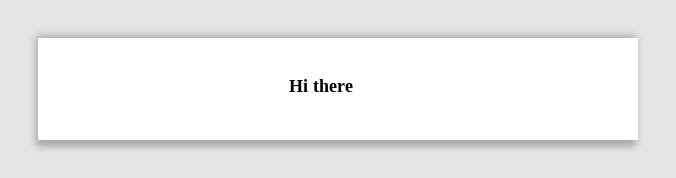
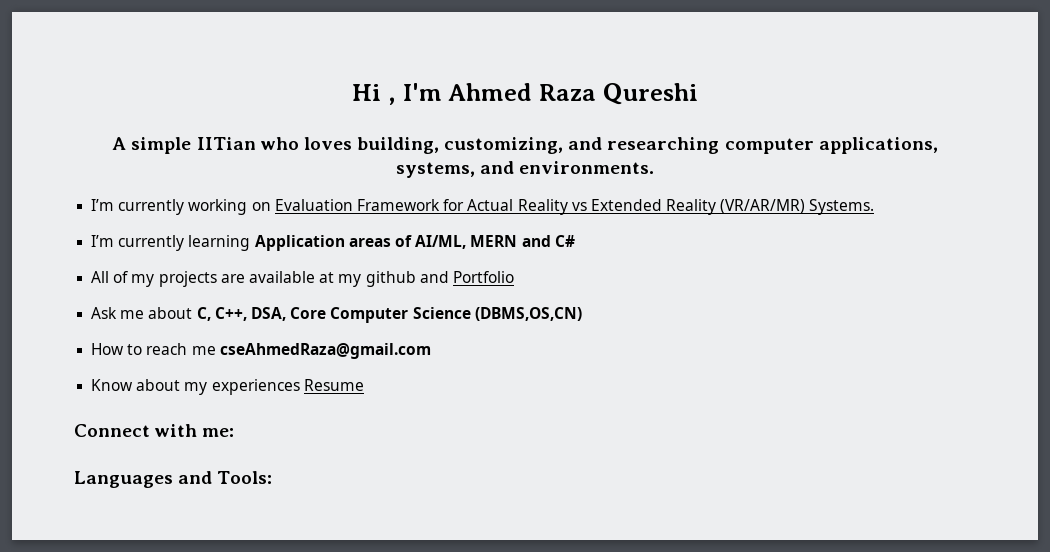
- Hi there
+ Hi , I'm Ahmed Raza Qureshi
+ A simple IITian who loves building, customizing, and researching computer applications, systems, and environments.
+ I’m currently working on Evaluation Framework for Actual Reality vs Extended Reality (VR/AR/MR) Systems.
+ I’m currently learning Application areas of AI/ML, MERN and C#
+ All of my projects are available at my github and Portfolio
+ Ask me about C, C++, DSA, Core Computer Science (DBMS,OS,CN)
+ How to reach me cseAhmedRaza@gmail.com
+ Know about my experiences Resume
+ Connect with me:
+ Languages and Tools:

